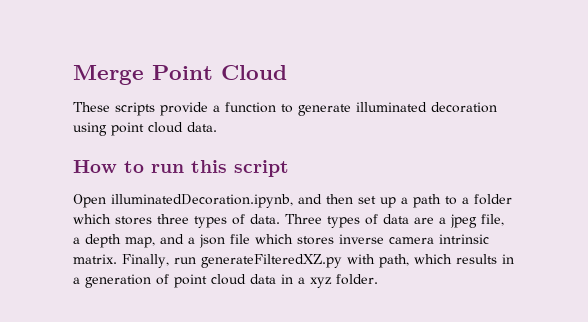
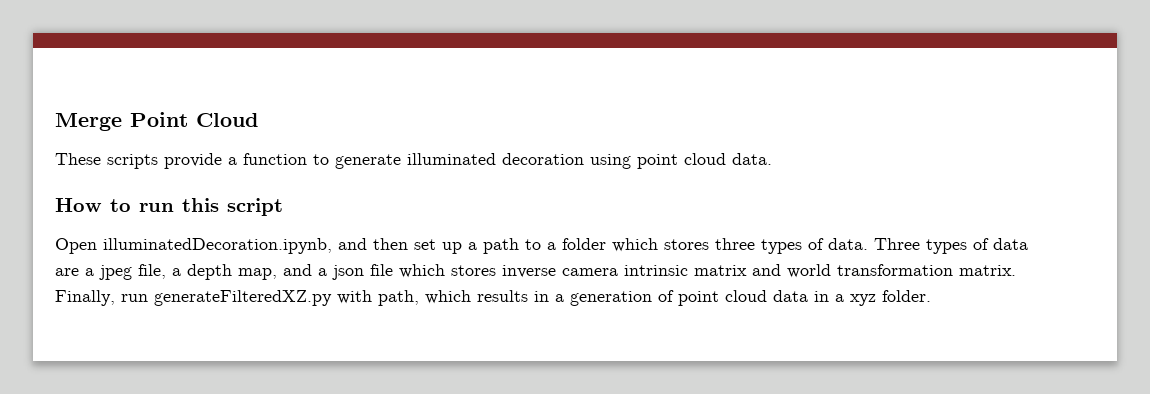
- Three types of data are a jpeg file, a depth map, and a json file which stores inverse camera intrinsic matrix.
+ Three types of data are a jpeg file, a depth map, and a json file which stores inverse camera intrinsic matrix and world transformation matrix.

